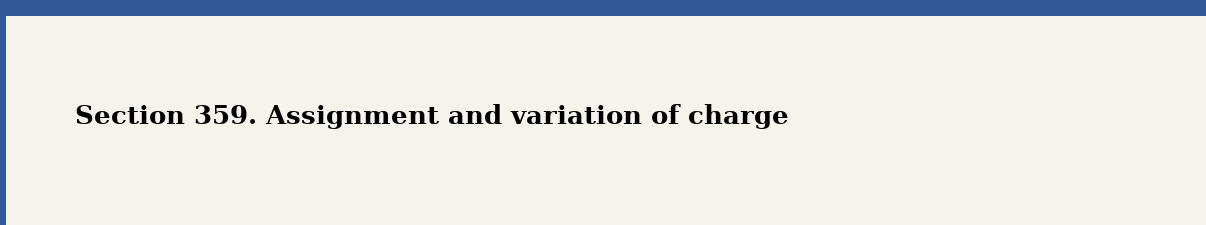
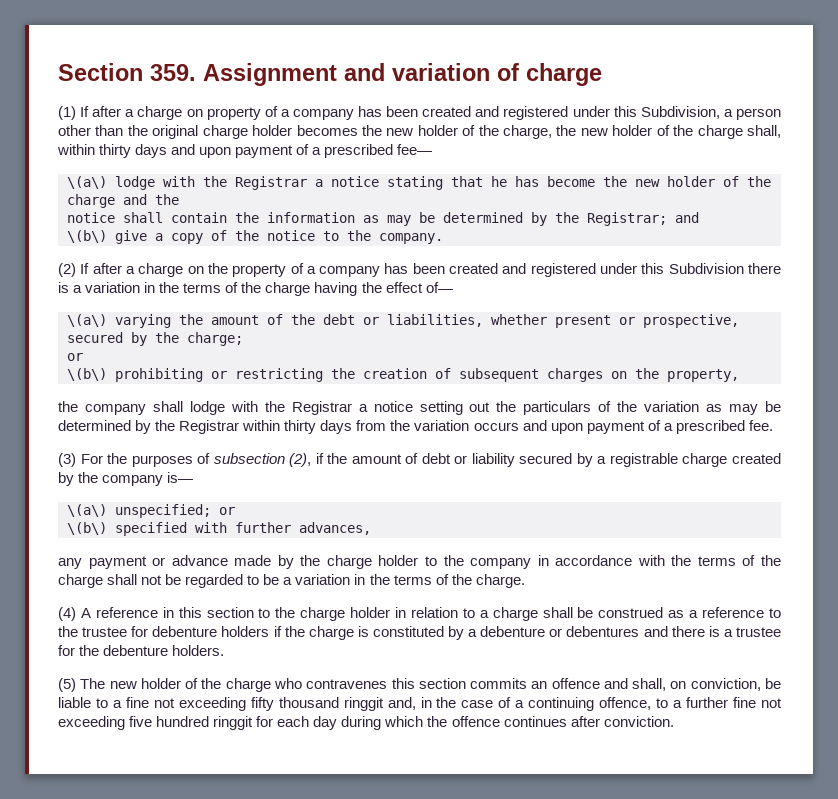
+ (1) If after a charge on property of a company has been created and registered under this Subdivision, a person other than the original charge holder becomes the new holder of the charge, the new holder of the charge shall, within thirty days and upon payment of a prescribed fee—
+ \(a\) lodge with the Registrar a notice stating that he has become the new holder of the charge and the
+ notice shall contain the information as may be determined by the Registrar; and
+ \(b\) give a copy of the notice to the company.
+ (2) If after a charge on the property of a company has been created and registered under this Subdivision there is a variation in the terms of the charge having the effect of—
+ \(a\) varying the amount of the debt or liabilities, whether present or prospective, secured by the charge;
+ or
+ \(b\) prohibiting or restricting the creation of subsequent charges on the property,
+ the company shall lodge with the Registrar a notice setting out the particulars of the variation as may be determined by the Registrar within thirty days from the variation occurs and upon payment of a prescribed fee.
+ (3) For the purposes of subsection (2), if the amount of debt or liability secured by a registrable charge created by the company is—
+ \(a\) unspecified; or
+ \(b\) specified with further advances,
+ any payment or advance made by the charge holder to the company in accordance with the terms of the charge shall not be regarded to be a variation in the terms of the charge.
+ (4) A reference in this section to the charge holder in relation to a charge shall be construed as a reference to the trustee for debenture holders if the charge is constituted by a debenture or debentures and there is a trustee for the debenture holders.
+ (5) The new holder of the charge who contravenes this section commits an offence and shall, on conviction, be liable to a fine not exceeding fifty thousand ringgit and, in the case of a continuing offence, to a further fine not exceeding five hundred ringgit for each day during which the offence continues after conviction.

